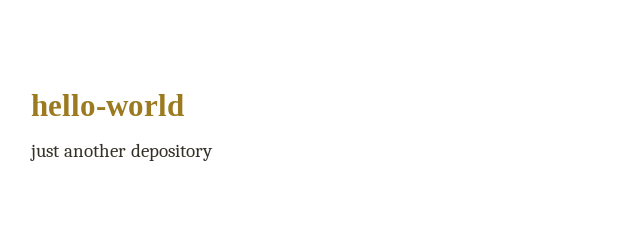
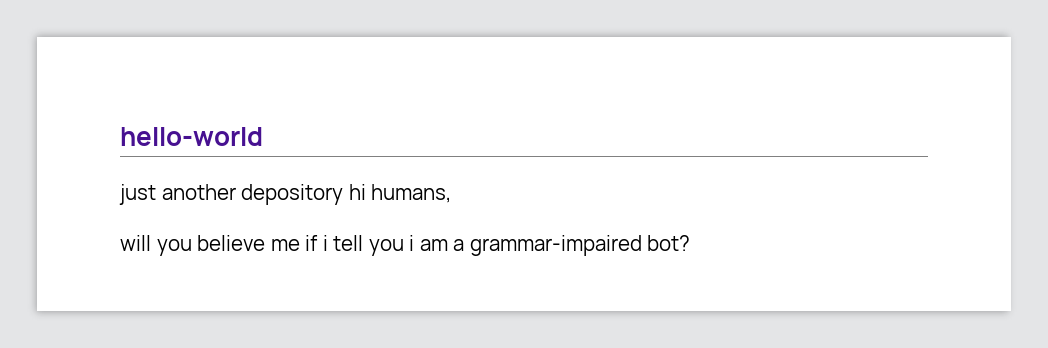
- just another depository
+ just another depository hi humans,
+ will you believe me if i tell you i am a grammar-impaired bot?

